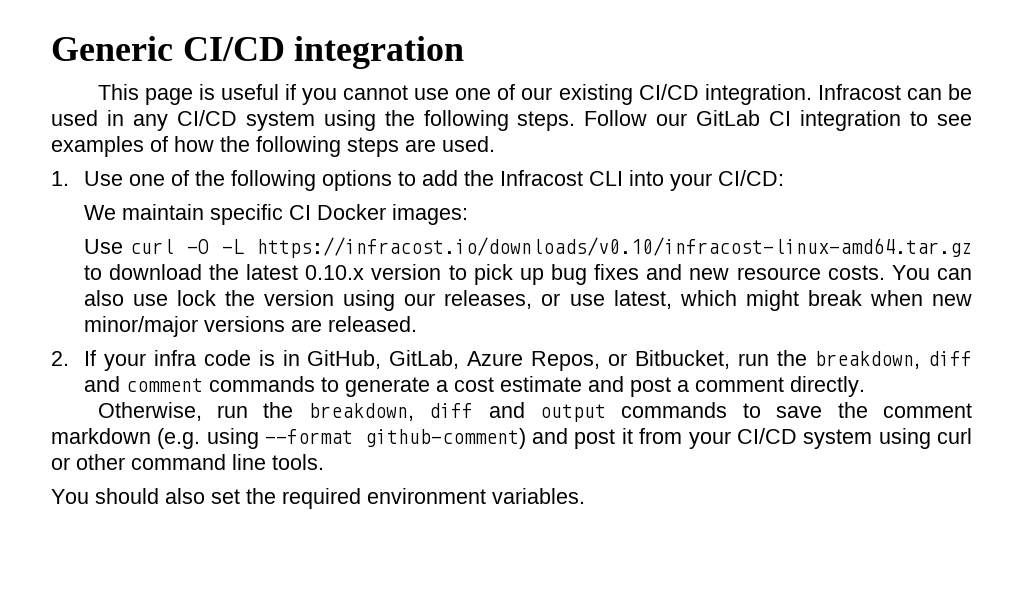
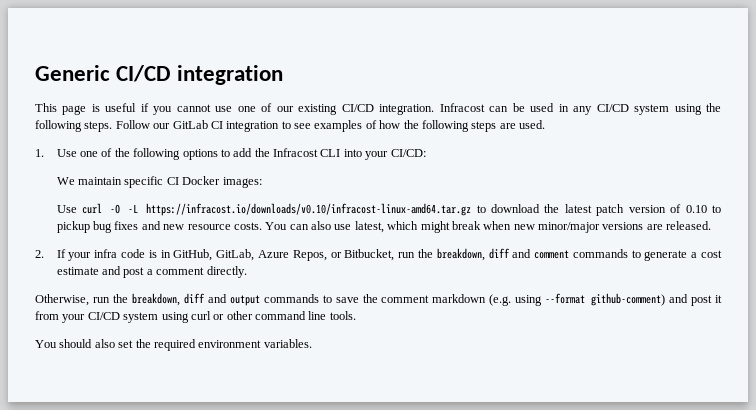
- Use curl -O -L https://infracost.io/downloads/v0.10/infracost-linux-amd64.tar.gz to download the latest 0.10.x version to pick up bug fixes and new resource costs.
+ Use curl -O -L https://infracost.io/downloads/v0.10/infracost-linux-amd64.tar.gz to download the latest patch version of 0.10 to pickup bug fixes and new resource costs.
- You can also use lock the version using our releases, or use latest, which might break when new minor/major versions are released.
+ You can also use latest, which might break when new minor/major versions are released.

